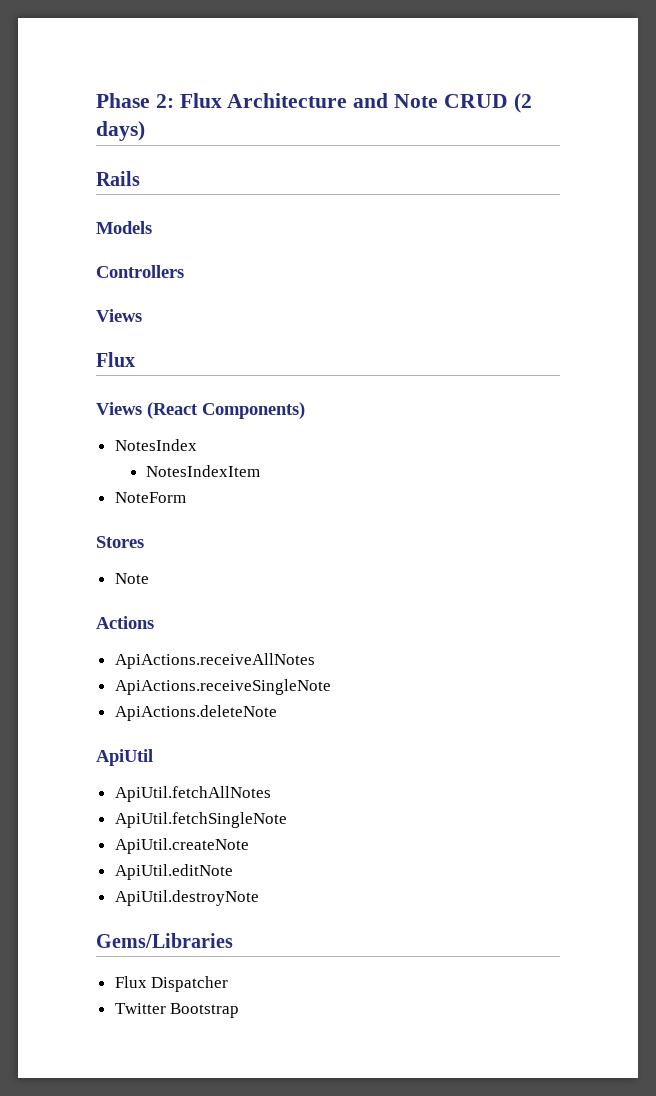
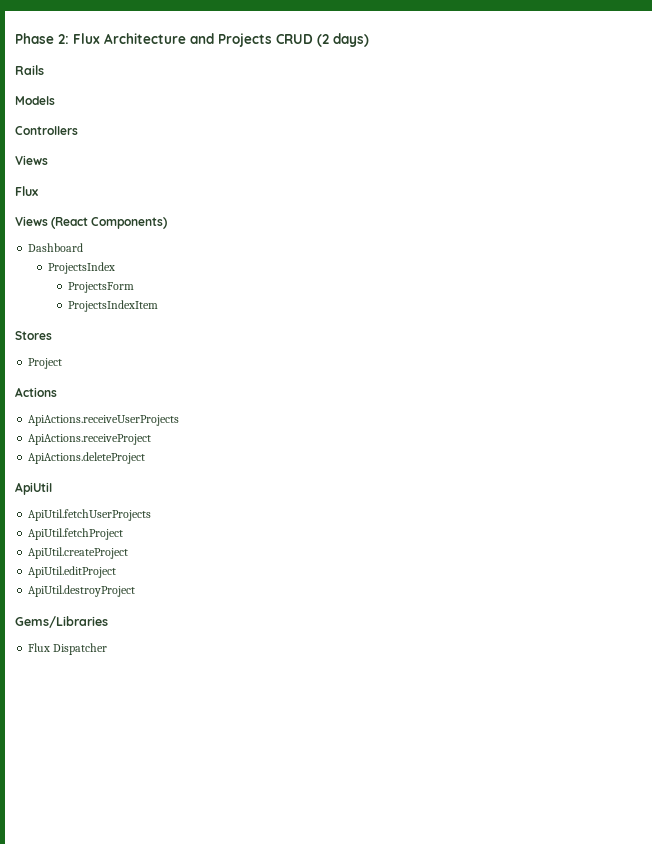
- Phase 2: Flux Architecture and Note CRUD (2 days)
+ Phase 2: Flux Architecture and Projects CRUD (2 days)
- NotesIndex
- NotesIndexItem
- NoteForm
+ Dashboard
+ ProjectsIndex
+ ProjectsForm
+ ProjectsIndexItem
  Stores
- Note
+ Project
- ApiActions.receiveAllNotes
- ApiActions.receiveSingleNote
- ApiActions.deleteNote
+ ApiActions.receiveUserProjects
+ ApiActions.receiveProject
+ ApiActions.deleteProject
  ApiUtil
- ApiUtil.fetchAllNotes
- ApiUtil.fetchSingleNote
- ApiUtil.createNote
- ApiUtil.editNote
- ApiUtil.destroyNote
+ ApiUtil.fetchUserProjects
+ ApiUtil.fetchProject
+ ApiUtil.createProject
+ ApiUtil.editProject
+ ApiUtil.destroyProject
- Twitter Bootstrap

